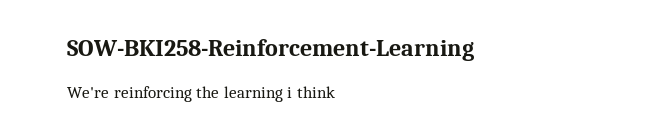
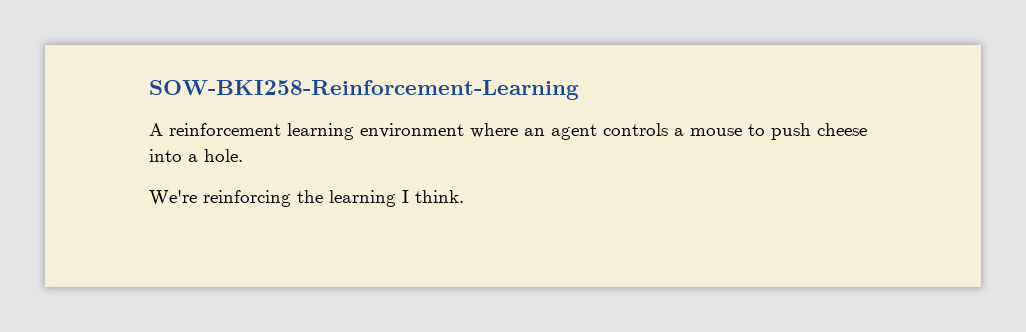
+ A reinforcement learning environment where an agent controls a mouse to push cheese into a hole.
- We're reinforcing the learning i think
+ We're reinforcing the learning I think.

